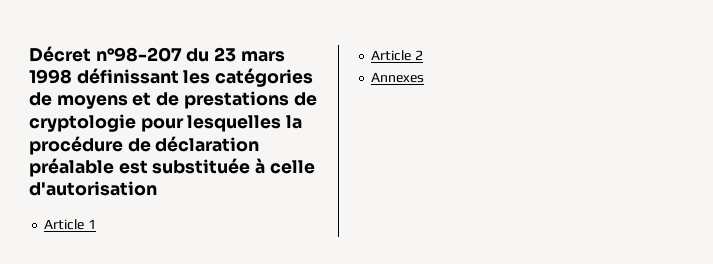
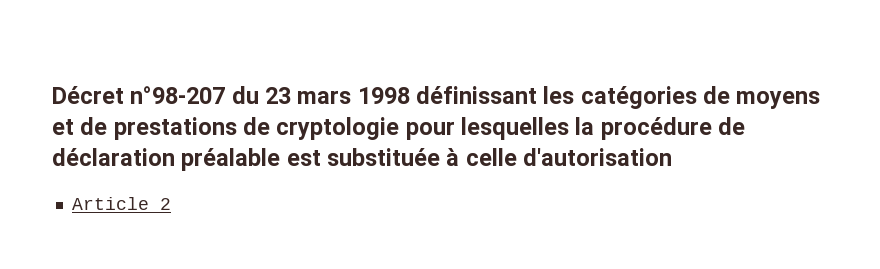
- Article 1
- Annexes

